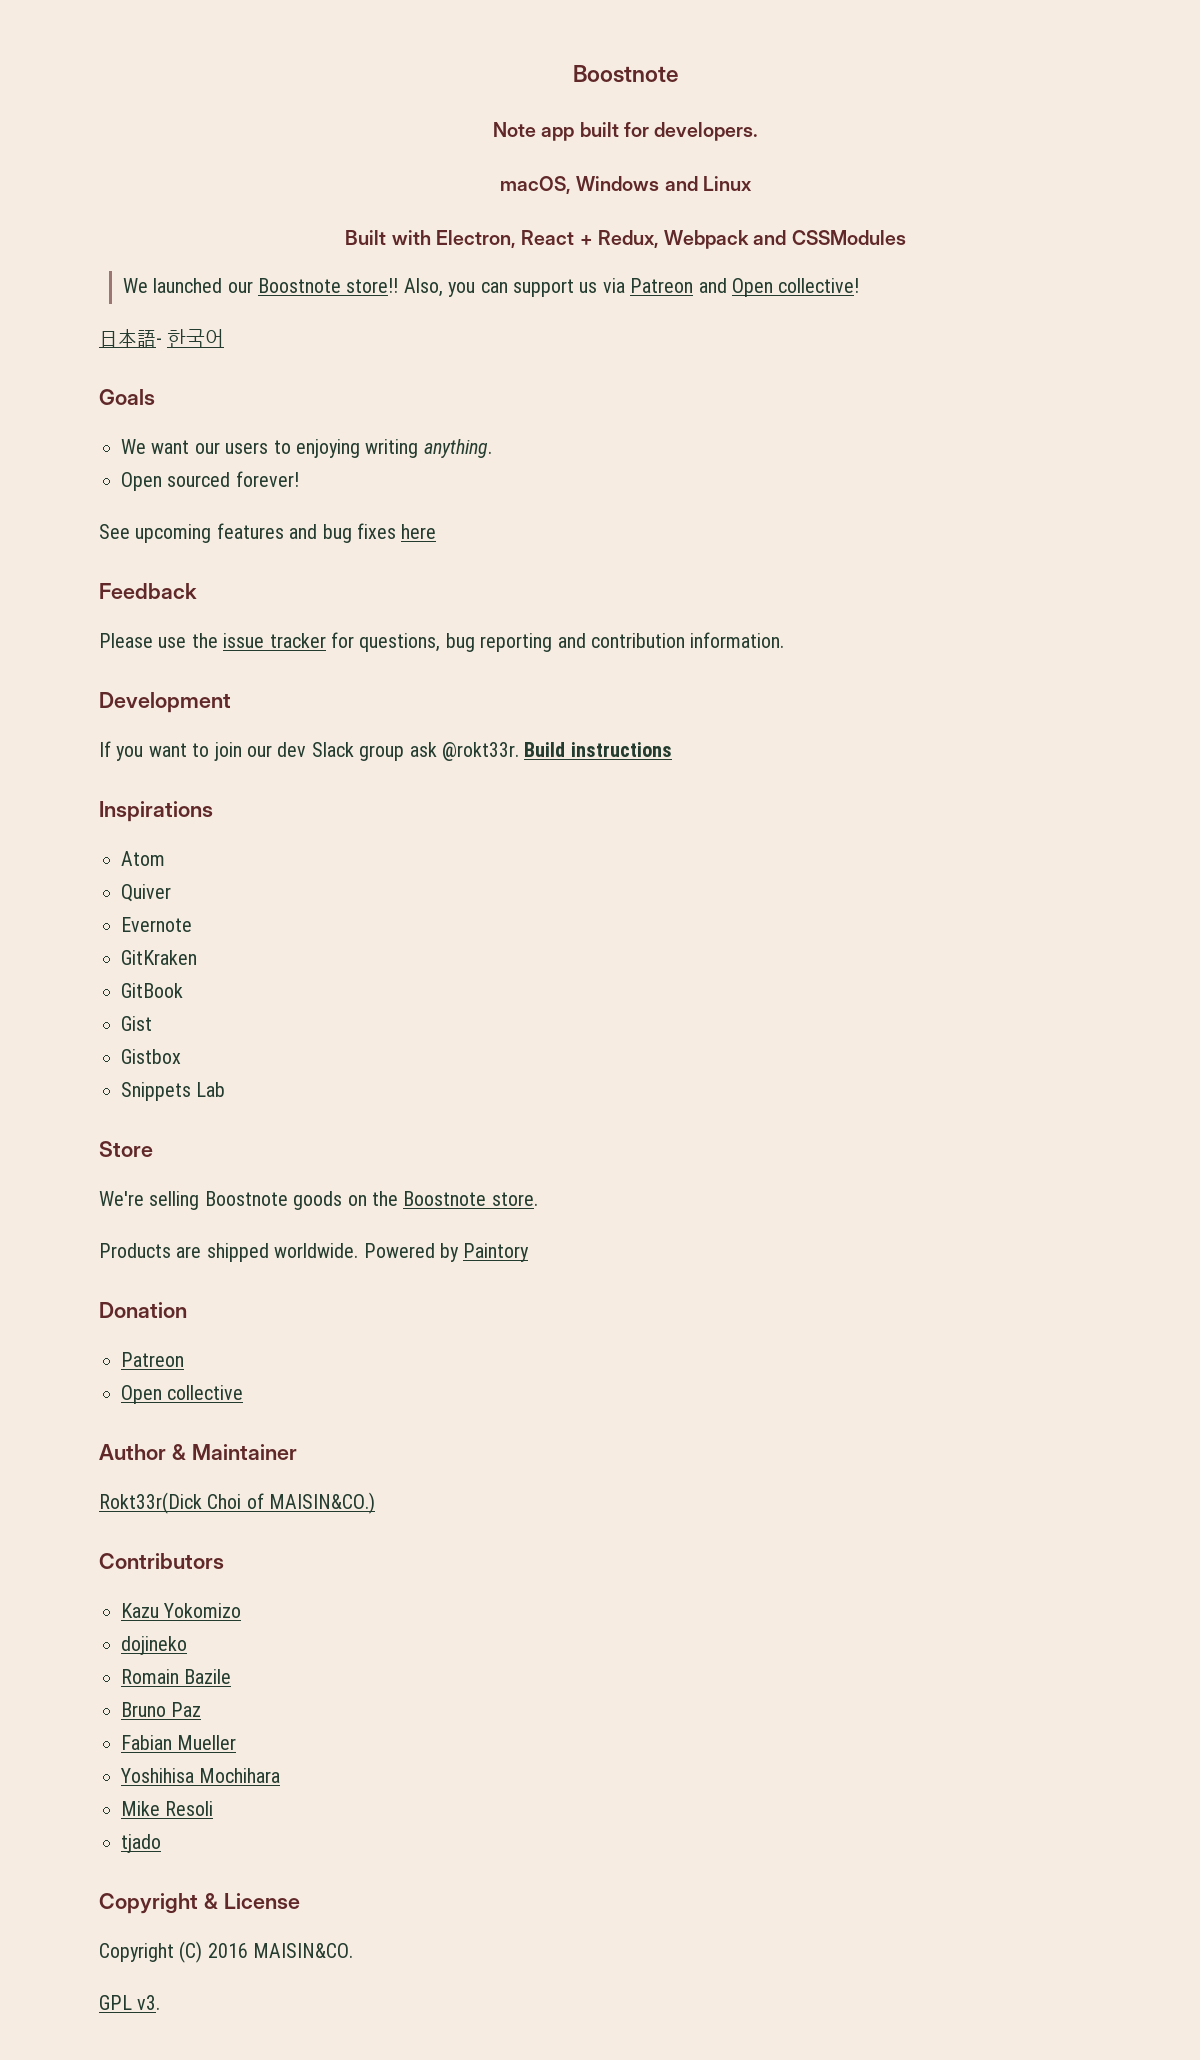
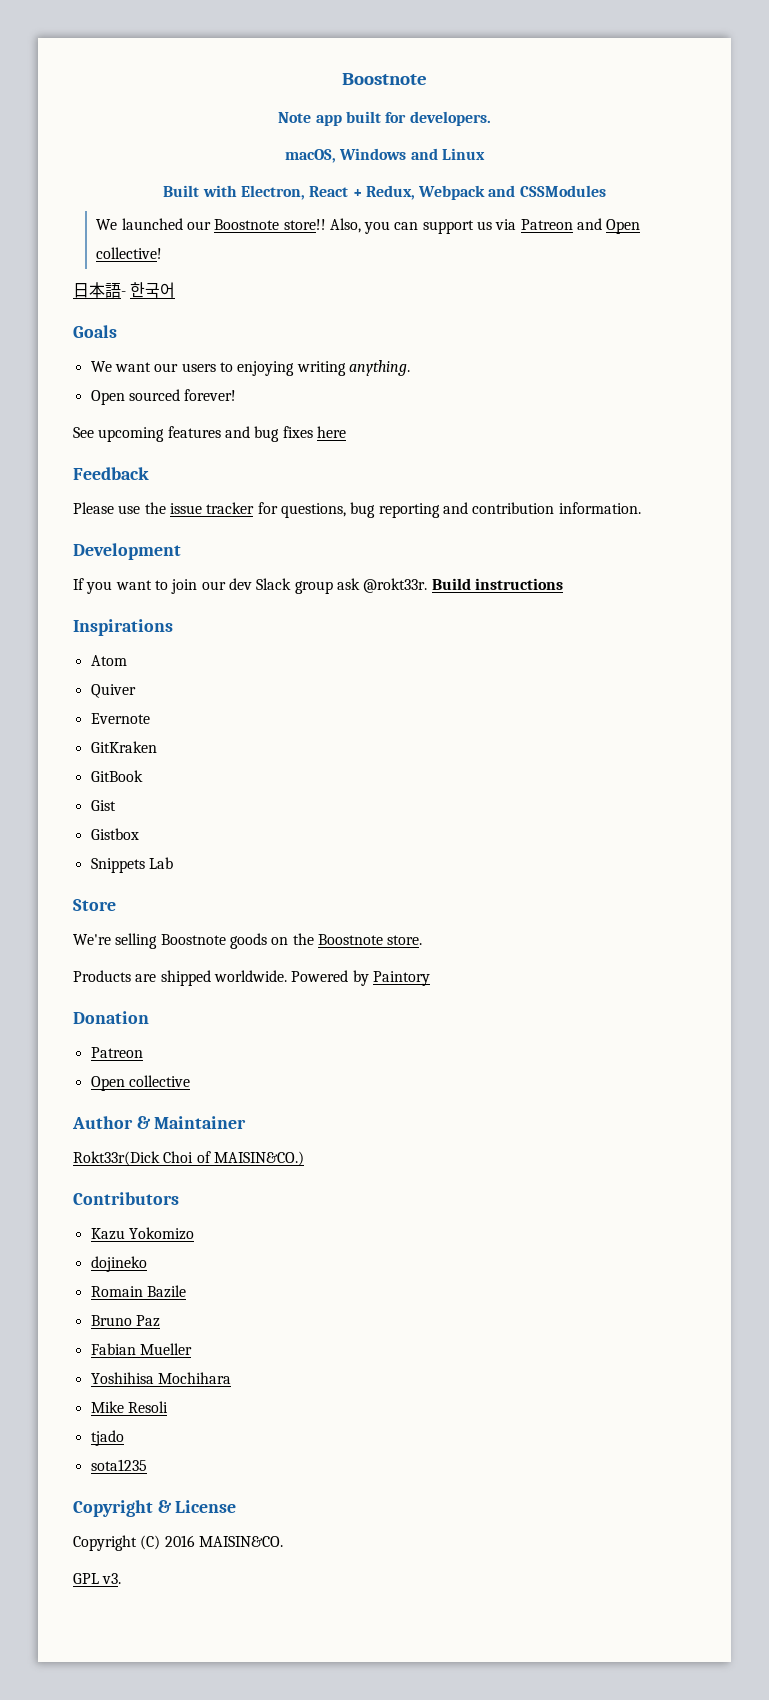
+ sota1235

